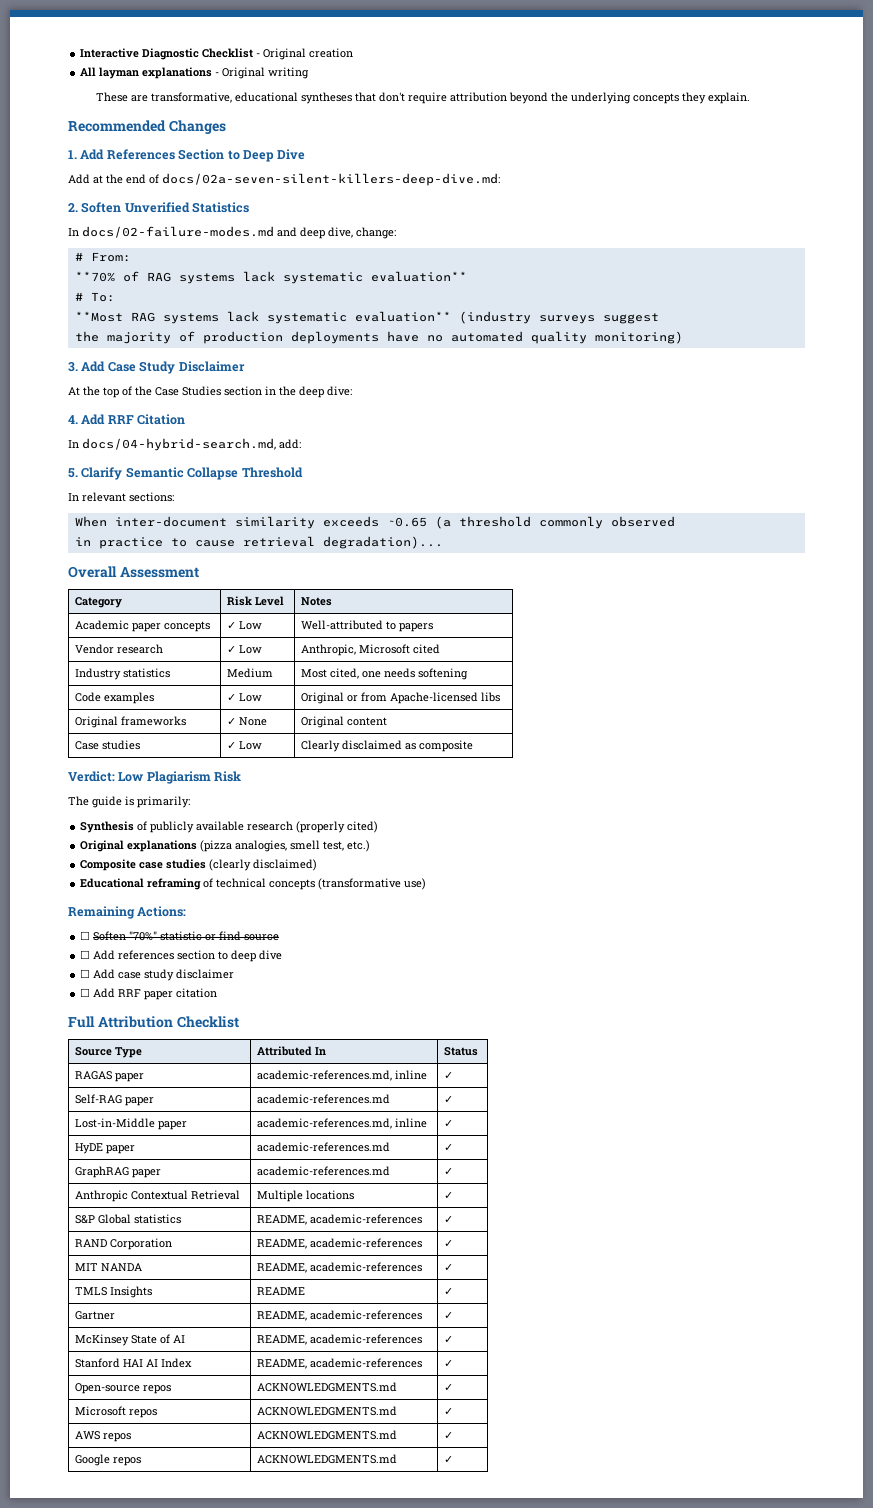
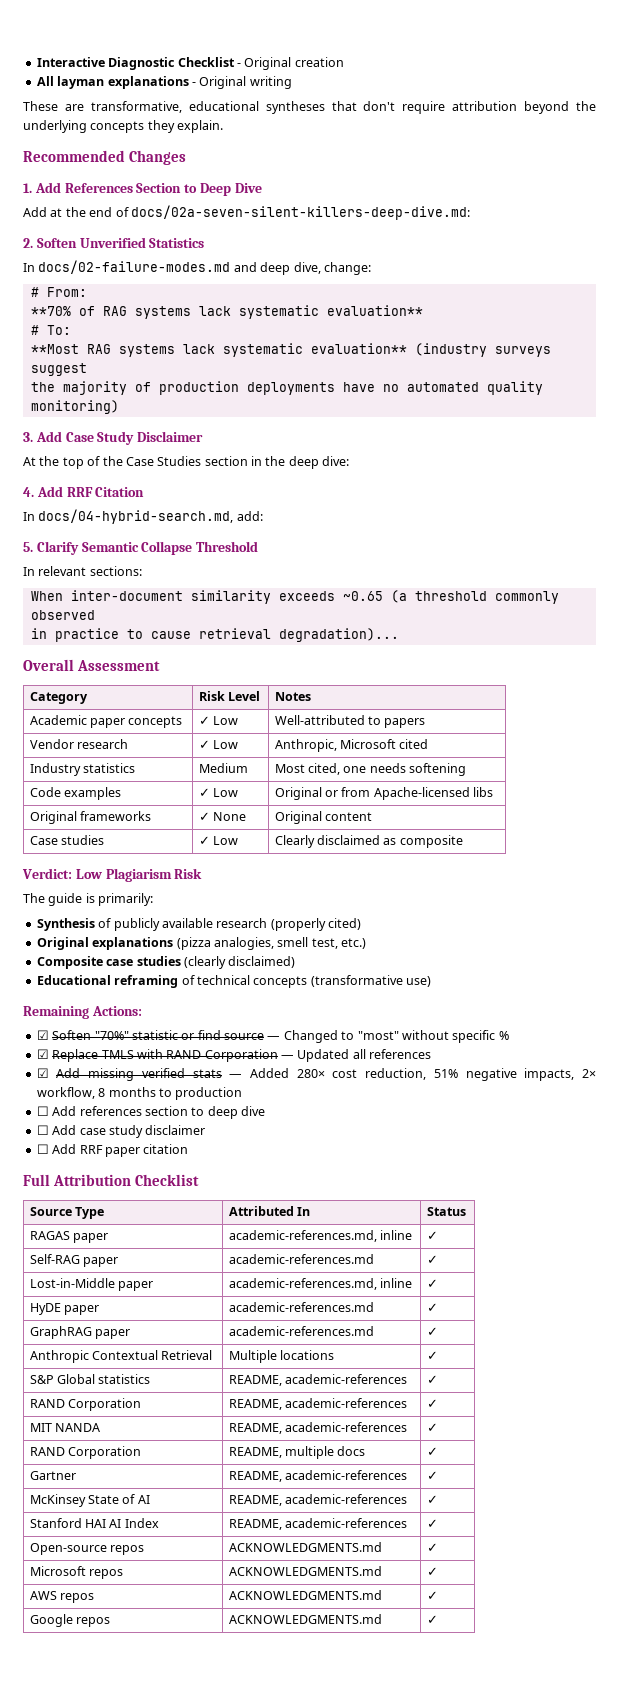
- ☐ Soften "70%" statistic or find source
+ ☑ Soften "70%" statistic or find source — Changed to "most" without specific %
+ ☑ Replace TMLS with RAND Corporation — Updated all references
+ ☑ Add missing verified stats — Added 280× cost reduction, 51% negative impacts, 2× workflow, 8 months to production
- TMLS Insights | README | ✓
+ RAND Corporation | README, multiple docs | ✓

